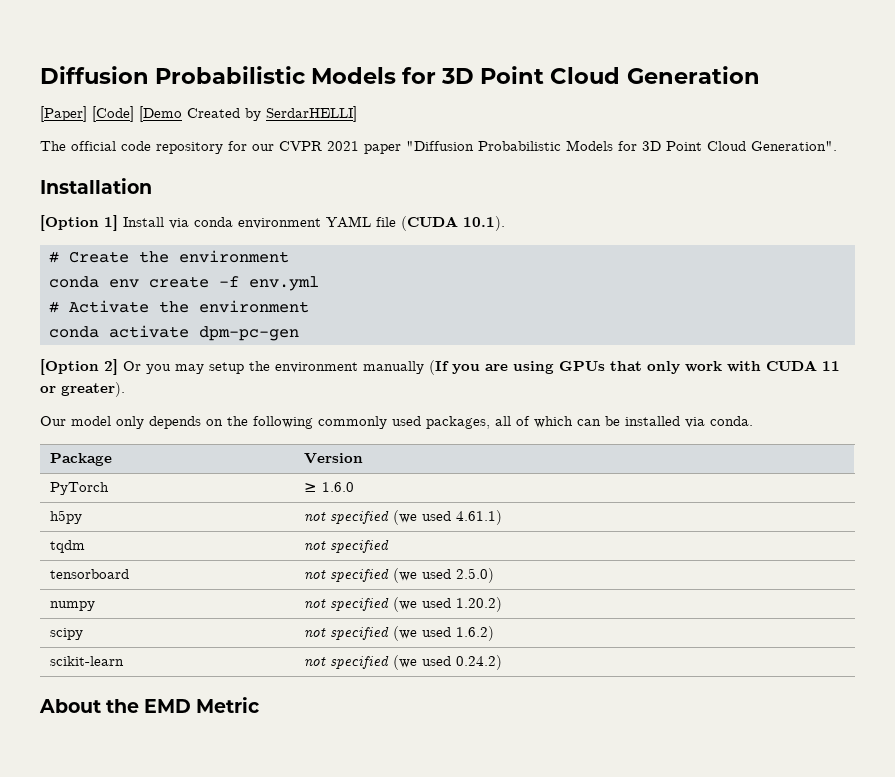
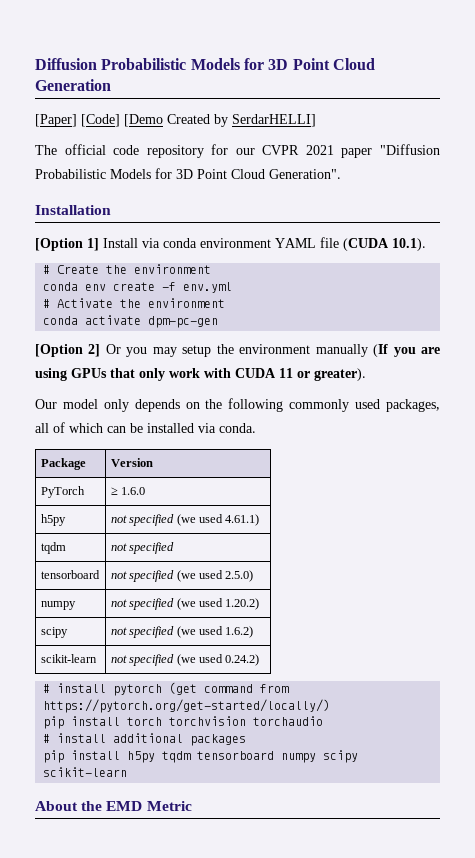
+ # install pytorch (get command from https://pytorch.org/get-started/locally/)
+ pip install torch torchvision torchaudio
+ # install additional packages
+ pip install h5py tqdm tensorboard numpy scipy scikit-learn

